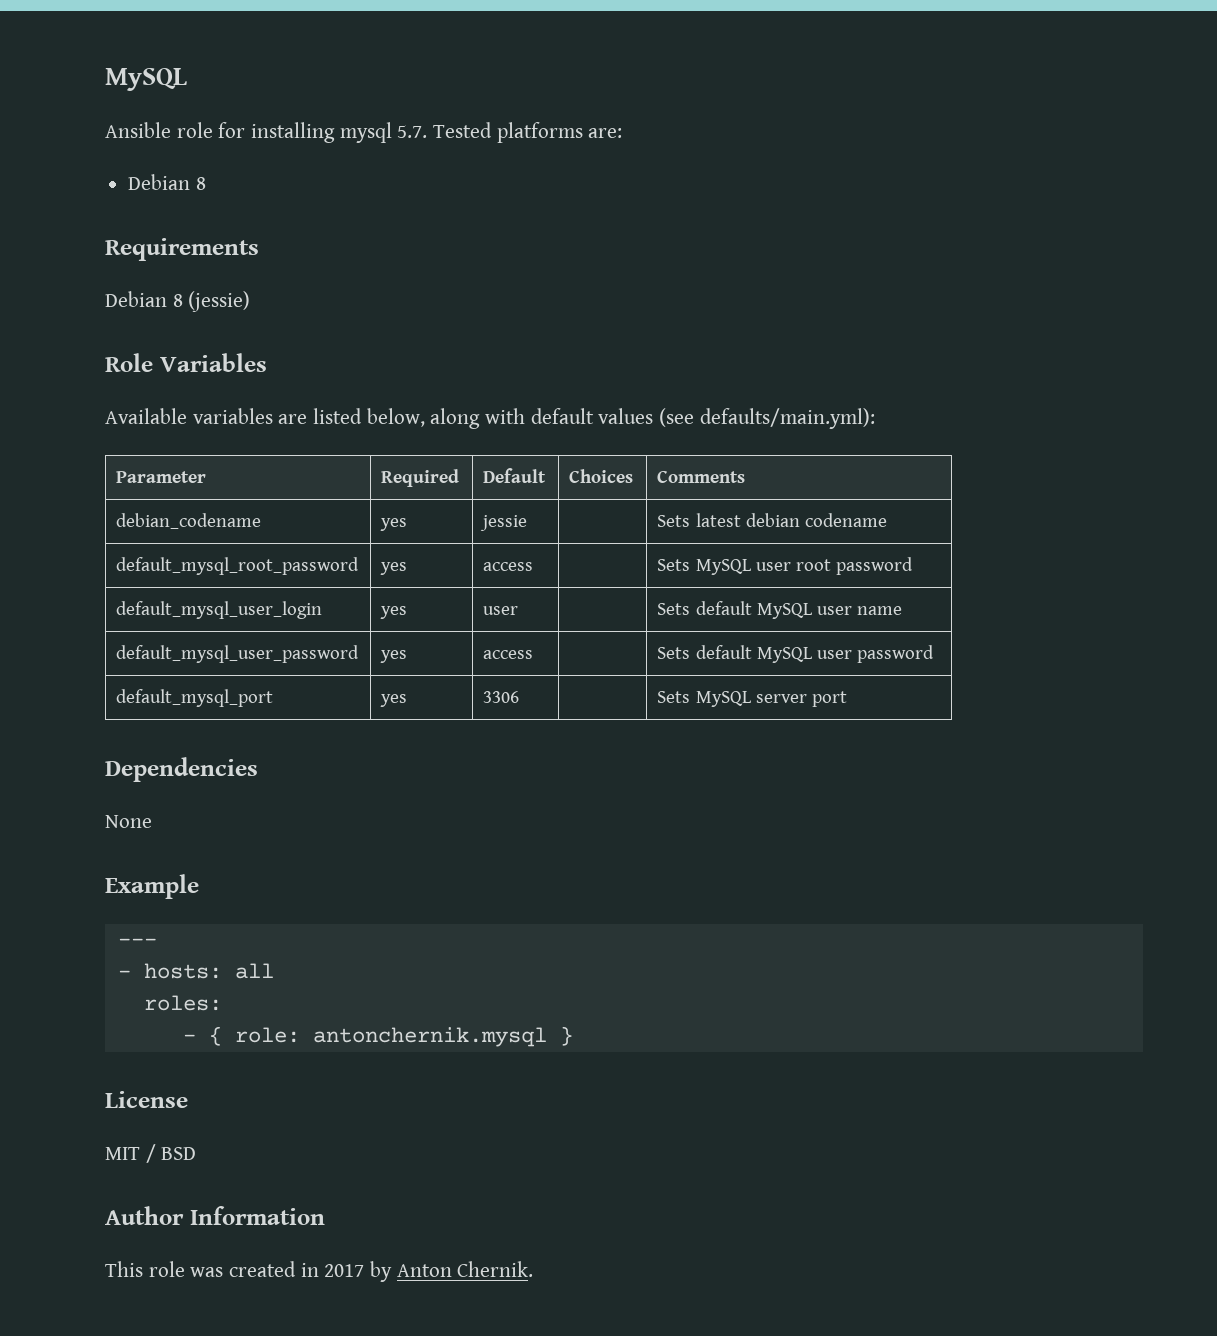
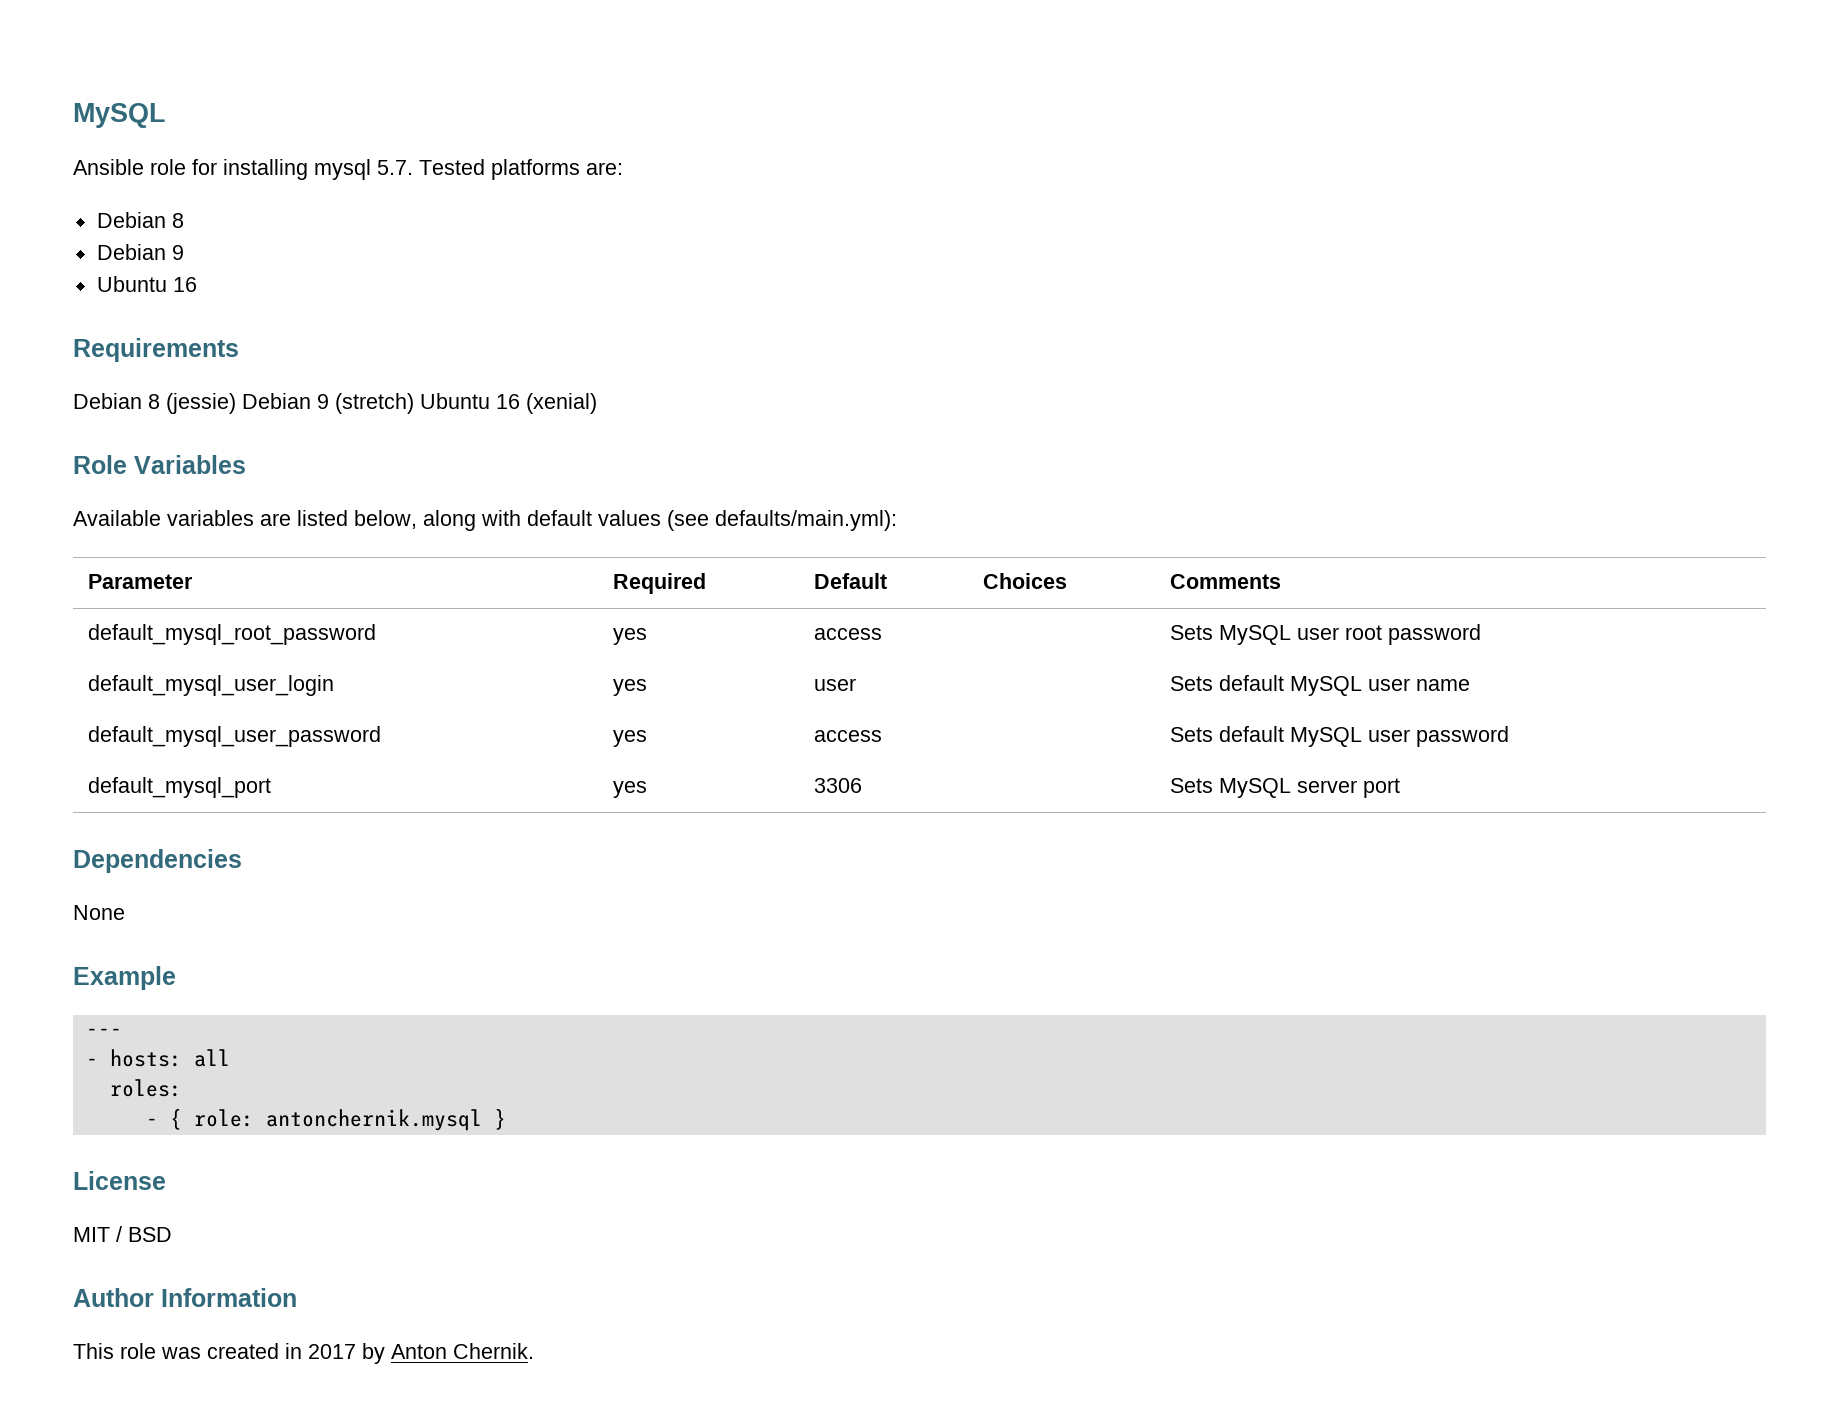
  Ansible role for installing mysql 5.7. Tested platforms are:
  Debian 8
+ Debian 9
+ Ubuntu 16
- Debian 8 (jessie)
+ Debian 8 (jessie) Debian 9 (stretch) Ubuntu 16 (xenial)
- debian_codename | yes | jessie | | Sets latest debian codename

